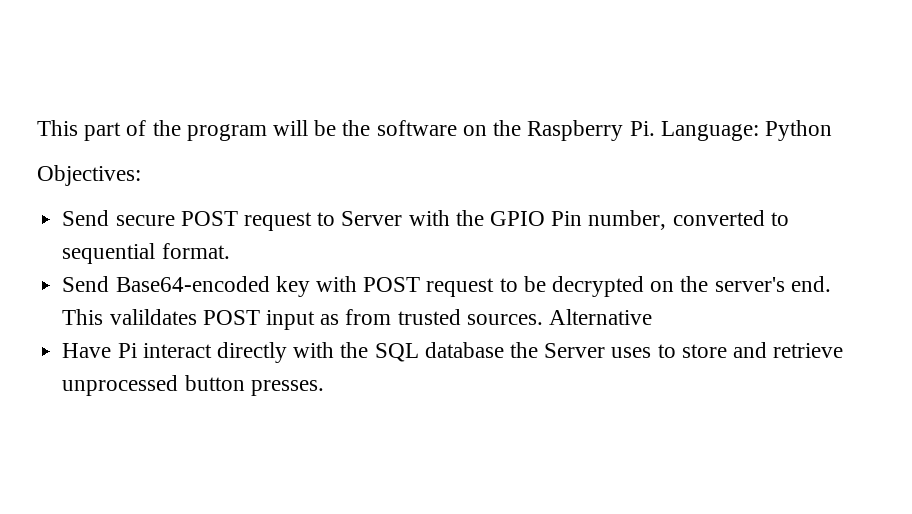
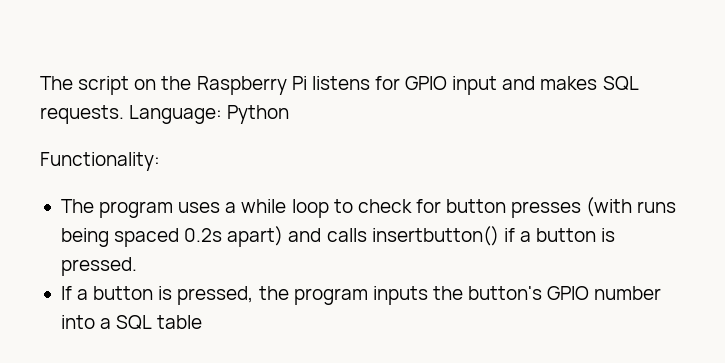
- This part of the program will be the software on the Raspberry Pi. Language: Python
- Objectives:
- Send secure POST request to Server with the GPIO Pin number, converted to sequential format.
- Send Base64-encoded key with POST request to be decrypted on the server's end. This valildates POST input as from trusted sources. Alternative
- Have Pi interact directly with the SQL database the Server uses to store and retrieve unprocessed button presses.
+ The script on the Raspberry Pi listens for GPIO input and makes SQL requests. Language: Python
+ Functionality:
+ The program uses a while loop to check for button presses (with runs being spaced 0.2s apart) and calls insertbutton() if a button is pressed.
+ If a button is pressed, the program inputs the button's GPIO number into a SQL table

